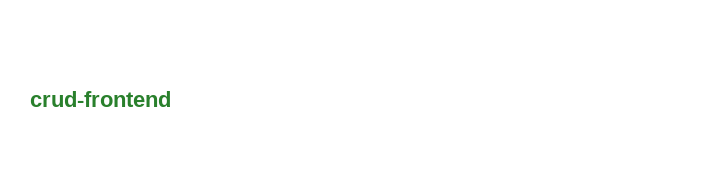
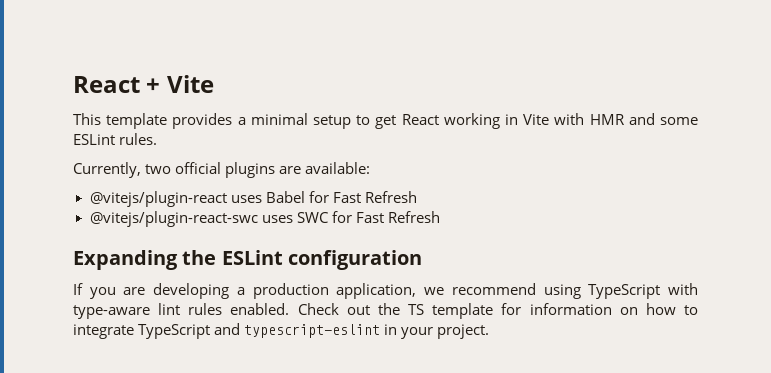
- crud-frontend
+ React + Vite
+ This template provides a minimal setup to get React working in Vite with HMR and some ESLint rules.
+ Currently, two official plugins are available:
+ @vitejs/plugin-react uses Babel for Fast Refresh
+ @vitejs/plugin-react-swc uses SWC for Fast Refresh
+ Expanding the ESLint configuration
+ If you are developing a production application, we recommend using TypeScript with type-aware lint rules enabled. Check out the TS template for information on how to integrate TypeScript and typescript-eslint in your project.

